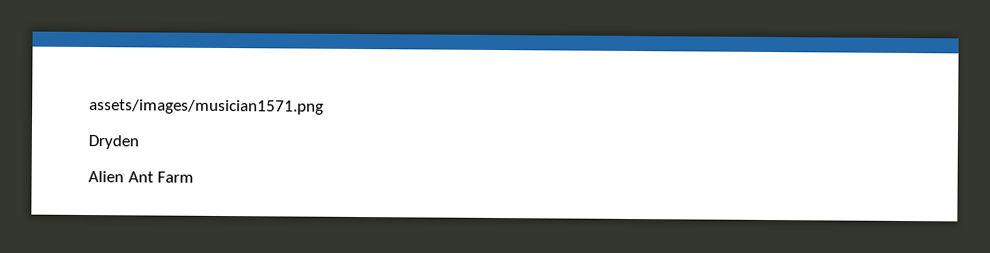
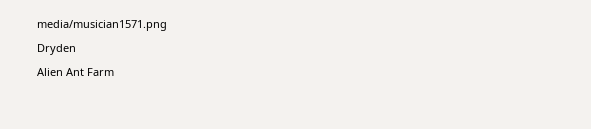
- assets/images/musician1571.png
+ media/musician1571.png

